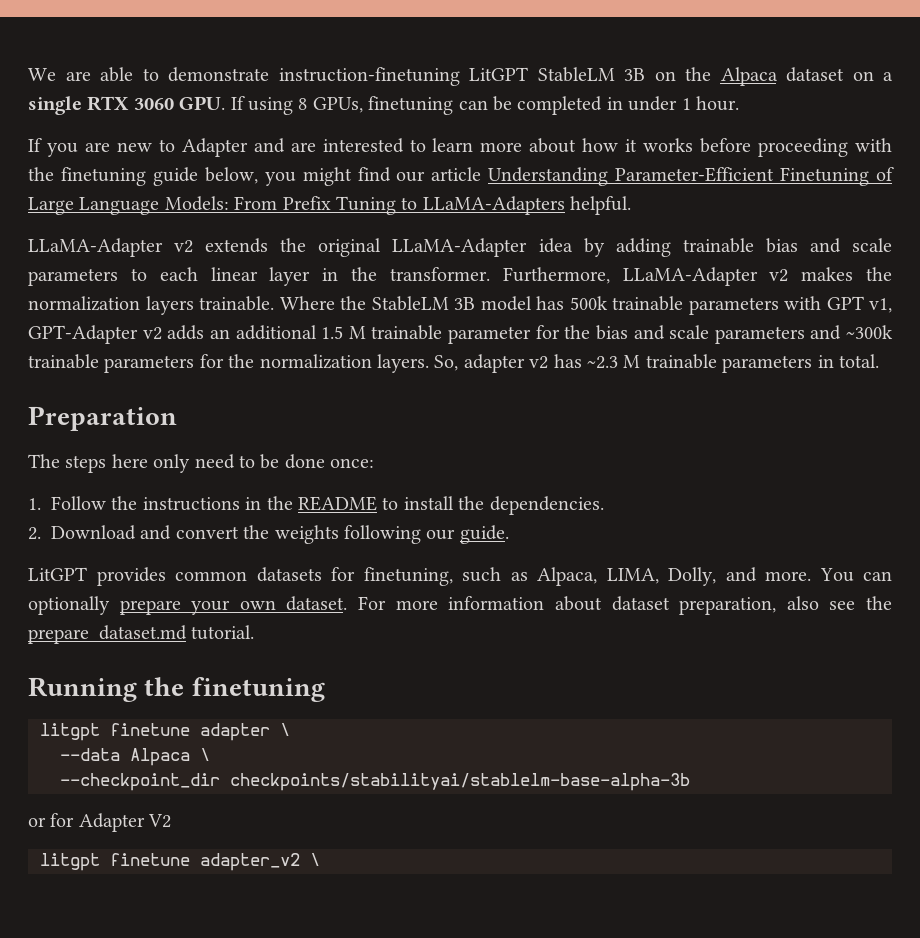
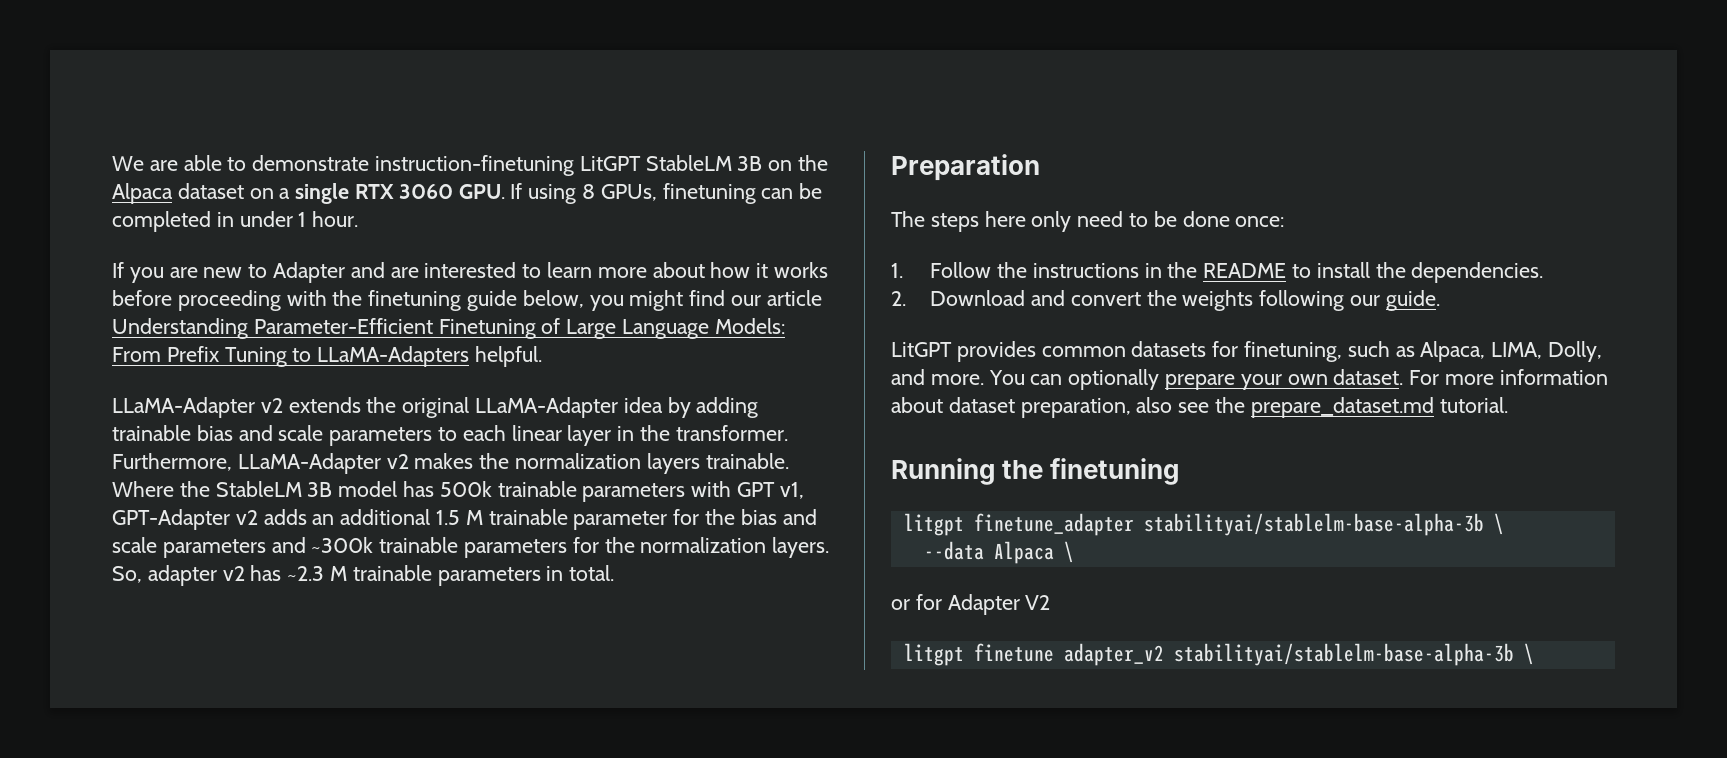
- litgpt finetune adapter \
+ litgpt finetune_adapter stabilityai/stablelm-base-alpha-3b \
- --checkpoint_dir checkpoints/stabilityai/stablelm-base-alpha-3b
- litgpt finetune adapter_v2 \
+ litgpt finetune adapter_v2 stabilityai/stablelm-base-alpha-3b \

